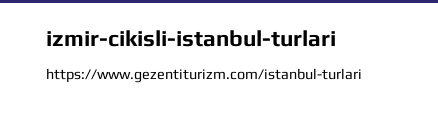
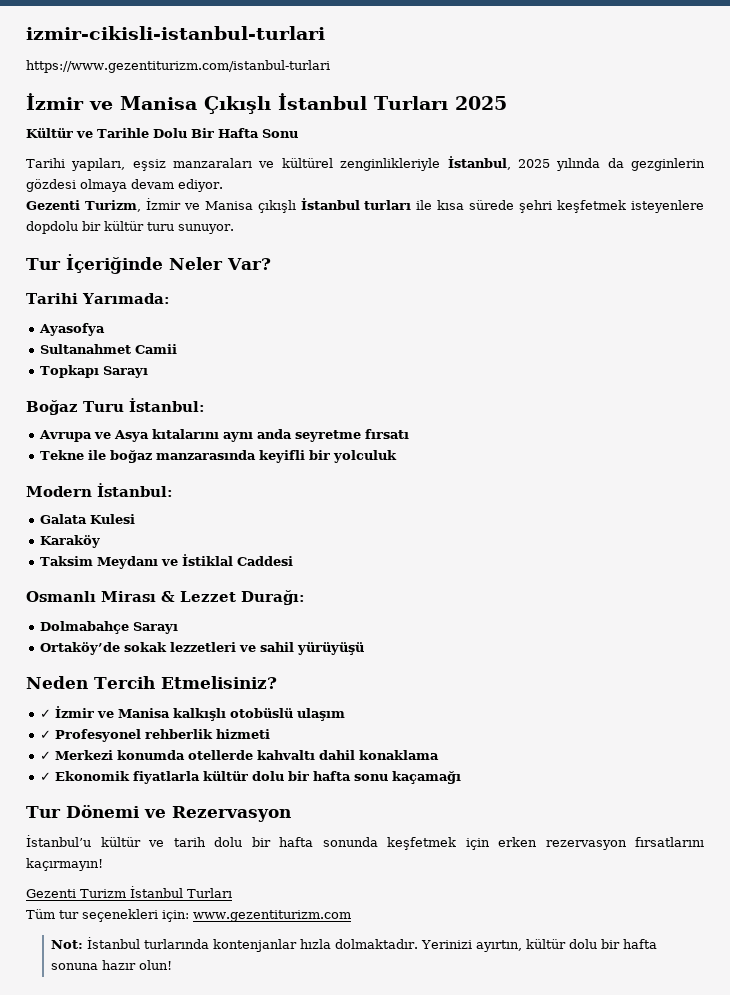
+ İzmir ve Manisa Çıkışlı İstanbul Turları 2025
+ Kültür ve Tarihle Dolu Bir Hafta Sonu
+ Tarihi yapıları, eşsiz manzaraları ve kültürel zenginlikleriyle İstanbul, 2025 yılında da gezginlerin gözdesi olmaya devam ediyor.
+ Gezenti Turizm, İzmir ve Manisa çıkışlı İstanbul turları ile kısa sürede şehri keşfetmek isteyenlere dopdolu bir kültür turu sunuyor.
+ Tur İçeriğinde Neler Var?
+ Tarihi Yarımada:
+ Ayasofya
+ Sultanahmet Camii
+ Topkapı Sarayı
+ Boğaz Turu İstanbul:
+ Avrupa ve Asya kıtalarını aynı anda seyretme fırsatı
+ Tekne ile boğaz manzarasında keyifli bir yolculuk
+ Modern İstanbul:
+ Galata Kulesi
+ Karaköy
+ Taksim Meydanı ve İstiklal Caddesi
+ Osmanlı Mirası & Lezzet Durağı:
+ Dolmabahçe Sarayı
+ Ortaköy’de sokak lezzetleri ve sahil yürüyüşü
+ Neden Tercih Etmelisiniz?
+ ✓ İzmir ve Manisa kalkışlı otobüslü ulaşım
+ ✓ Profesyonel rehberlik hizmeti
+ ✓ Merkezi konumda otellerde kahvaltı dahil konaklama
+ ✓ Ekonomik fiyatlarla kültür dolu bir hafta sonu kaçamağı
+ Tur Dönemi ve Rezervasyon
+ İstanbul’u kültür ve tarih dolu bir hafta sonunda keşfetmek için erken rezervasyon fırsatlarını kaçırmayın!
+ Gezenti Turizm İstanbul Turları
+ Tüm tur seçenekleri için: www.gezentiturizm.com
+ Not: İstanbul turlarında kontenjanlar hızla dolmaktadır. Yerinizi ayırtın, kültür dolu bir hafta sonuna hazır olun!

